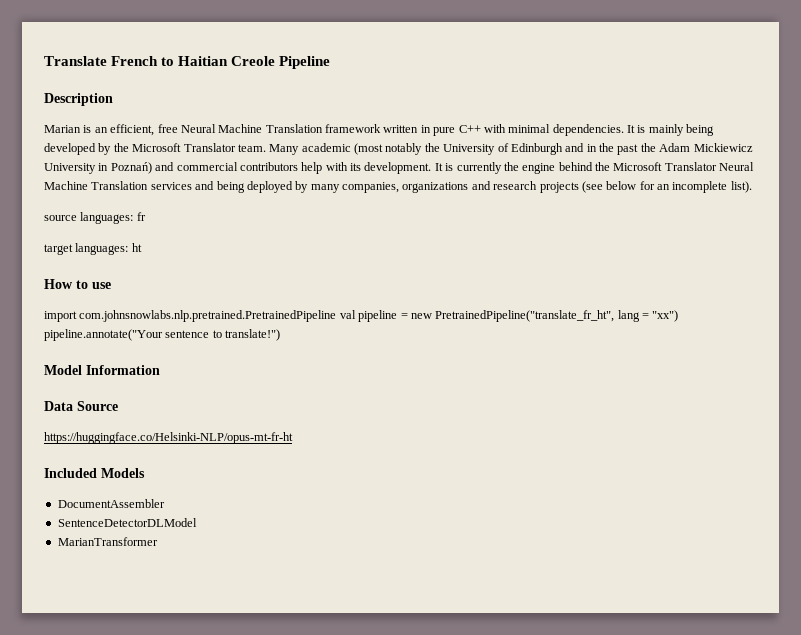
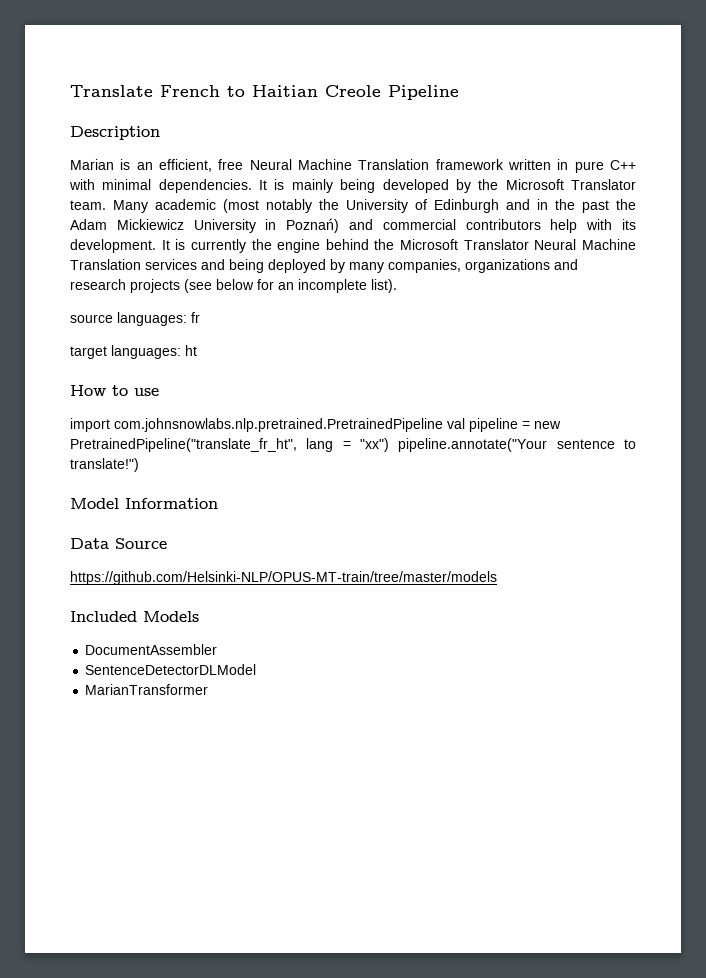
- https://huggingface.co/Helsinki-NLP/opus-mt-fr-ht
+ https://github.com/Helsinki-NLP/OPUS-MT-train/tree/master/models

